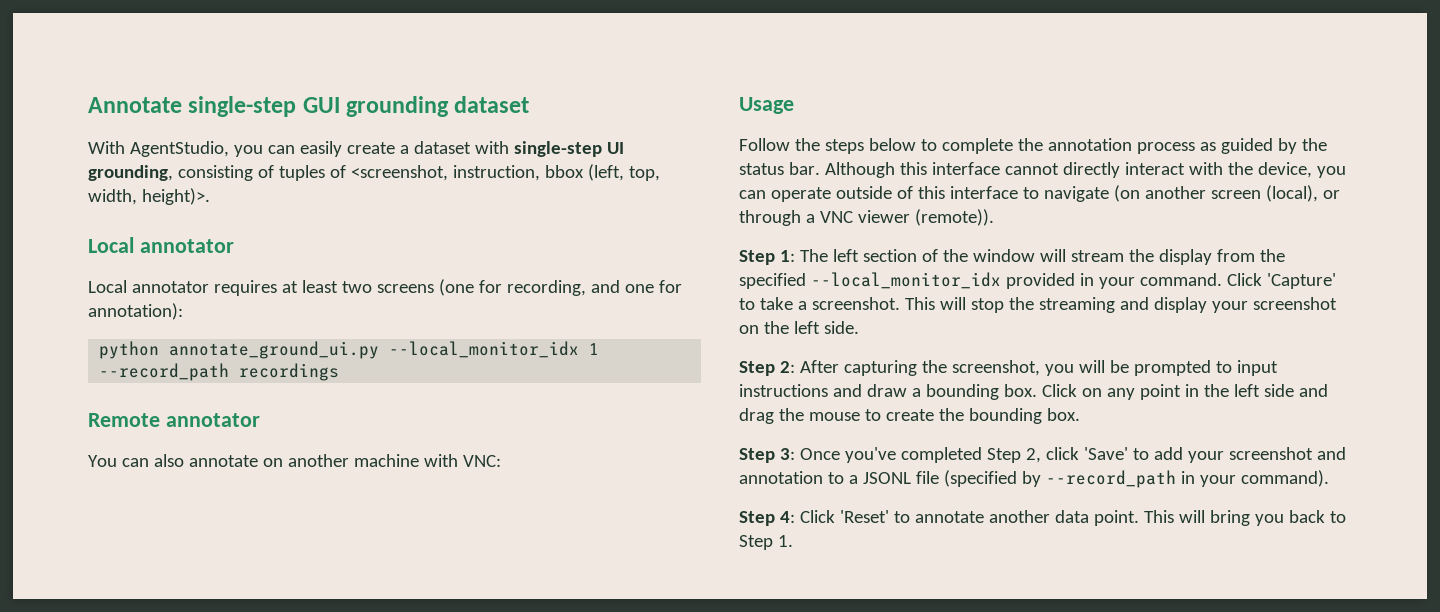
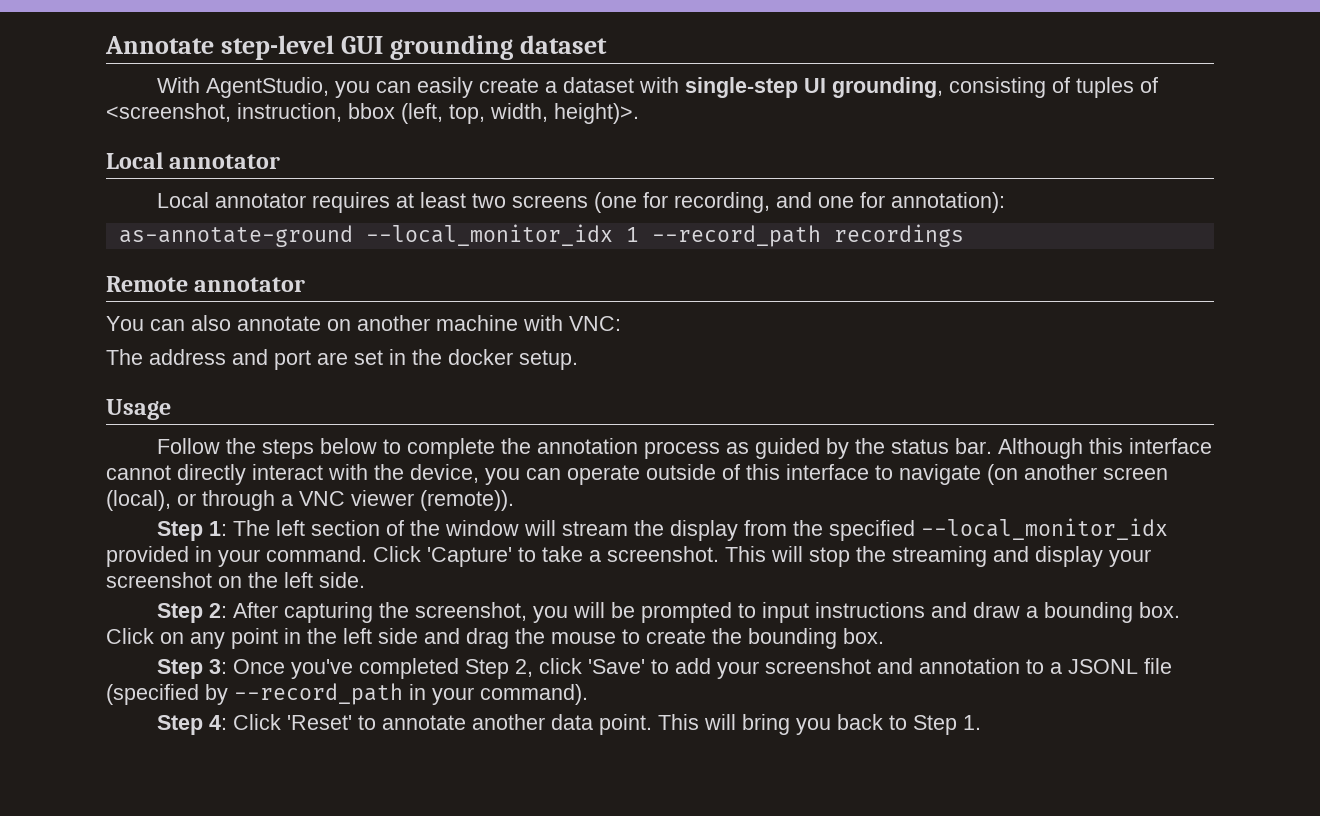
- Annotate single-step GUI grounding dataset
+ Annotate step-level GUI grounding dataset
- python annotate_ground_ui.py --local_monitor_idx 1 --record_path recordings
+ as-annotate-ground --local_monitor_idx 1 --record_path recordings
+ The address and port are set in the docker setup.

